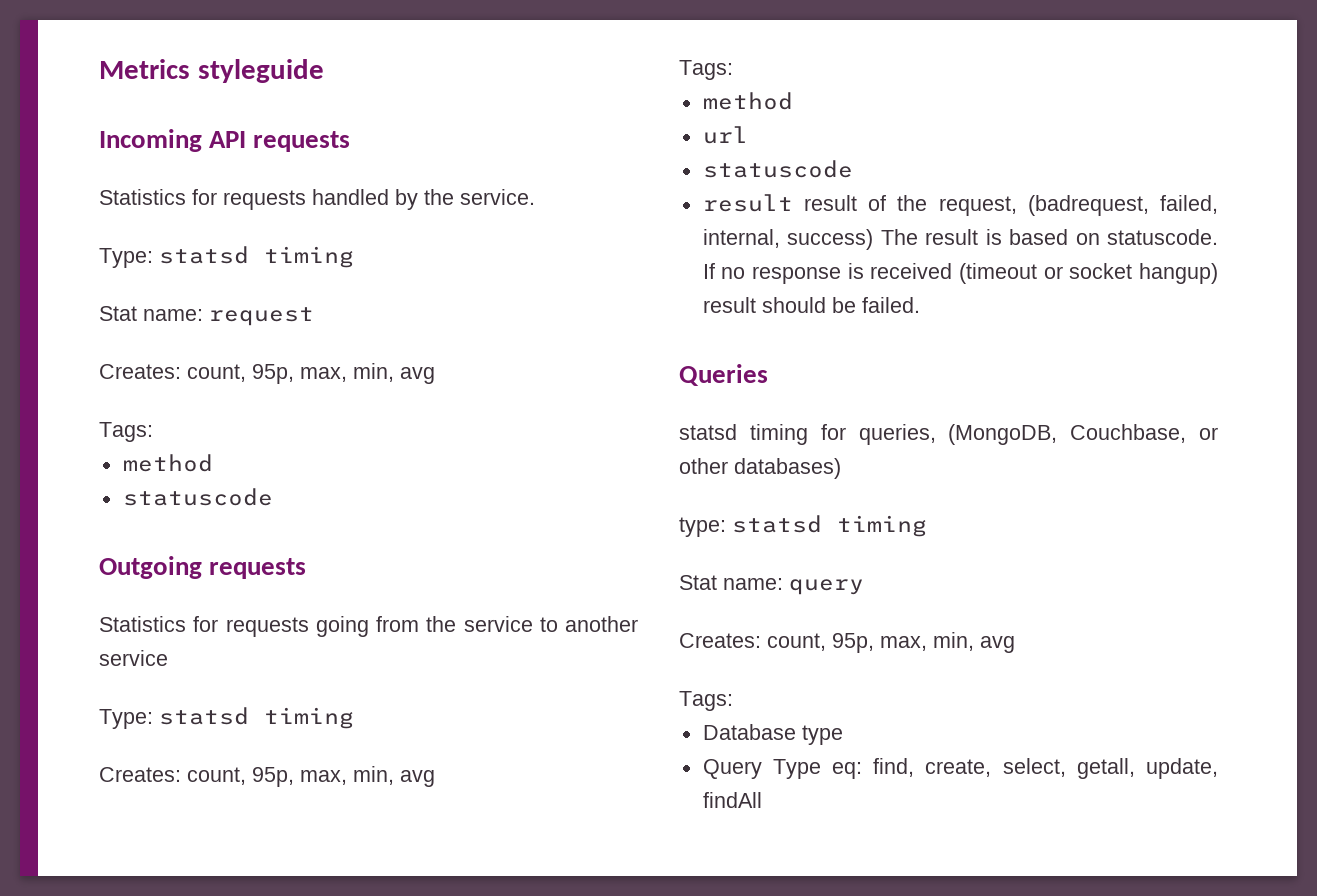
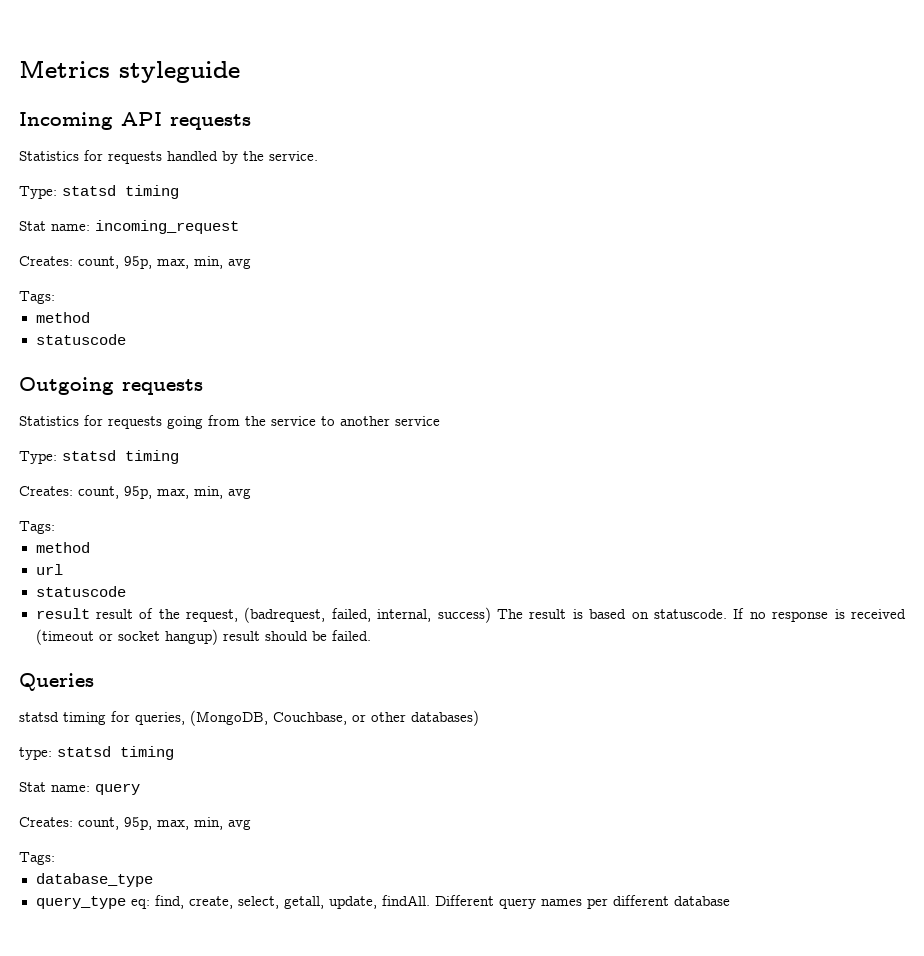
- Stat name: request
+ Stat name: incoming_request
- Database type
- Query Type eq: find, create, select, getall, update, findAll
+ database_type
+ query_type eq: find, create, select, getall, update, findAll. Different query names per different database

